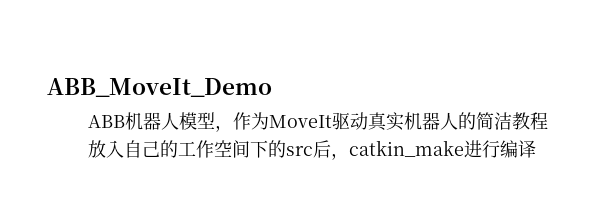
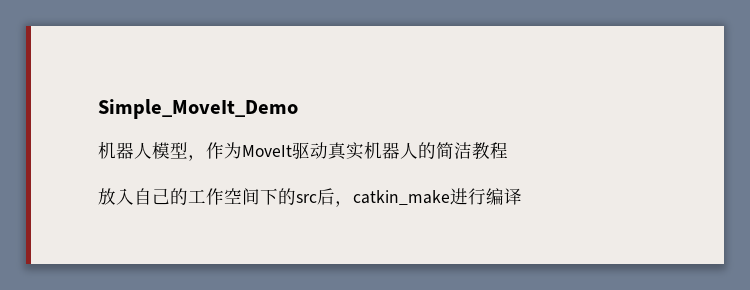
- ABB_MoveIt_Demo
- ABB机器人模型，作为MoveIt驱动真实机器人的简洁教程
+ Simple_MoveIt_Demo
+ 机器人模型，作为MoveIt驱动真实机器人的简洁教程

